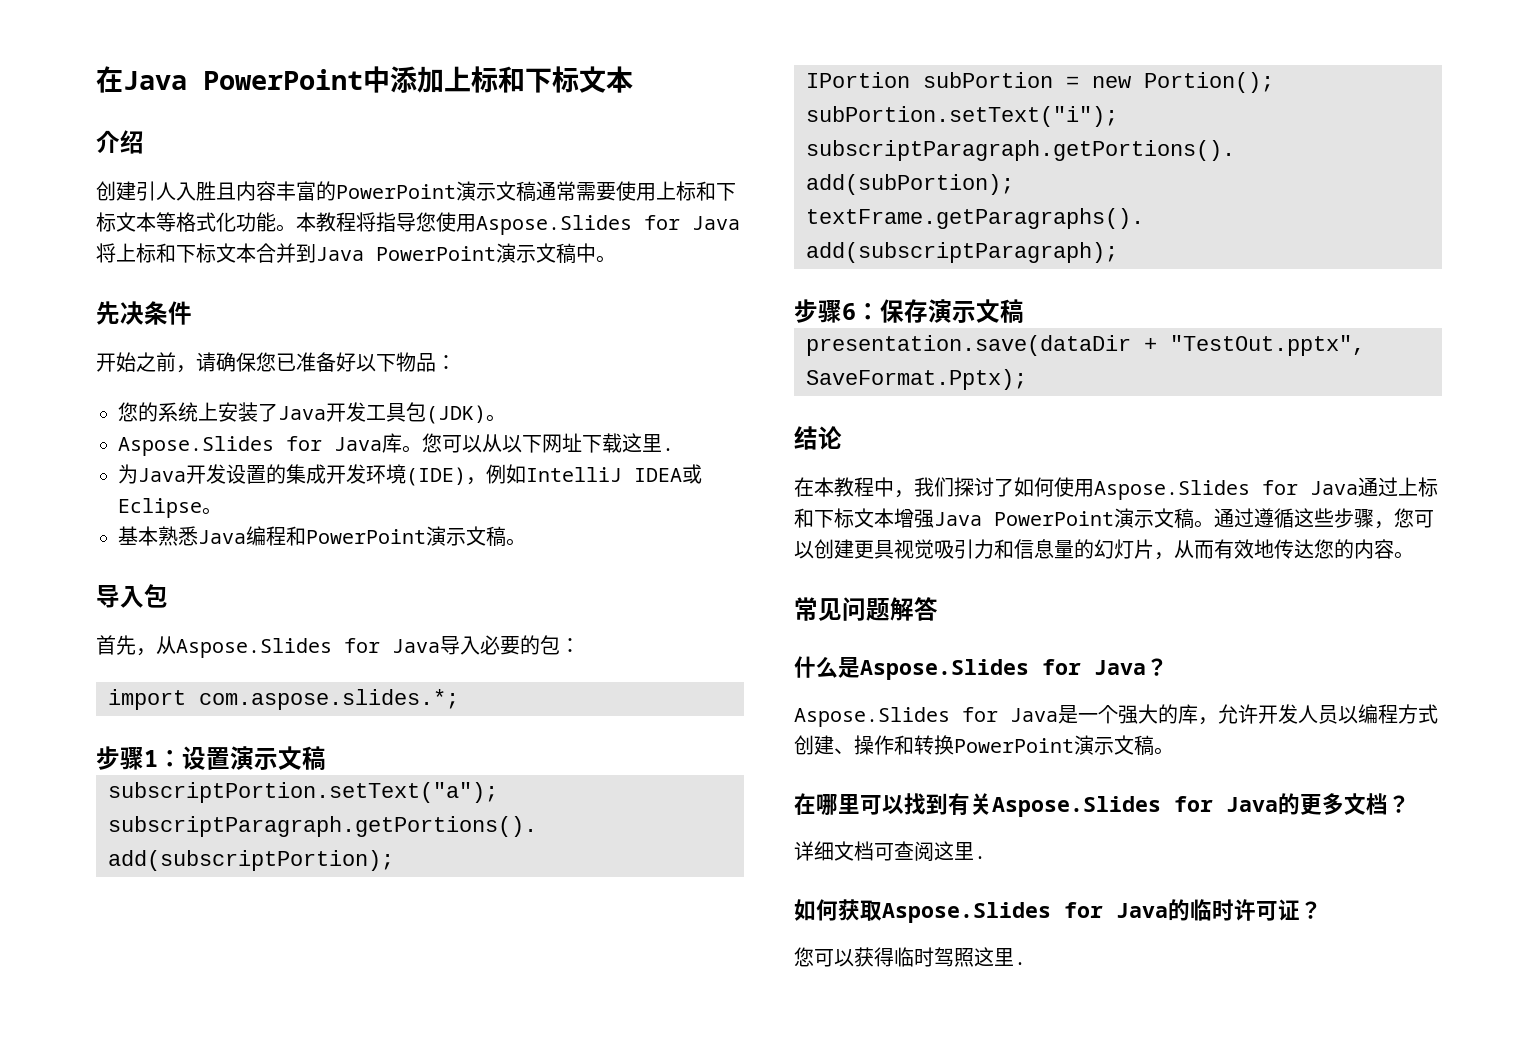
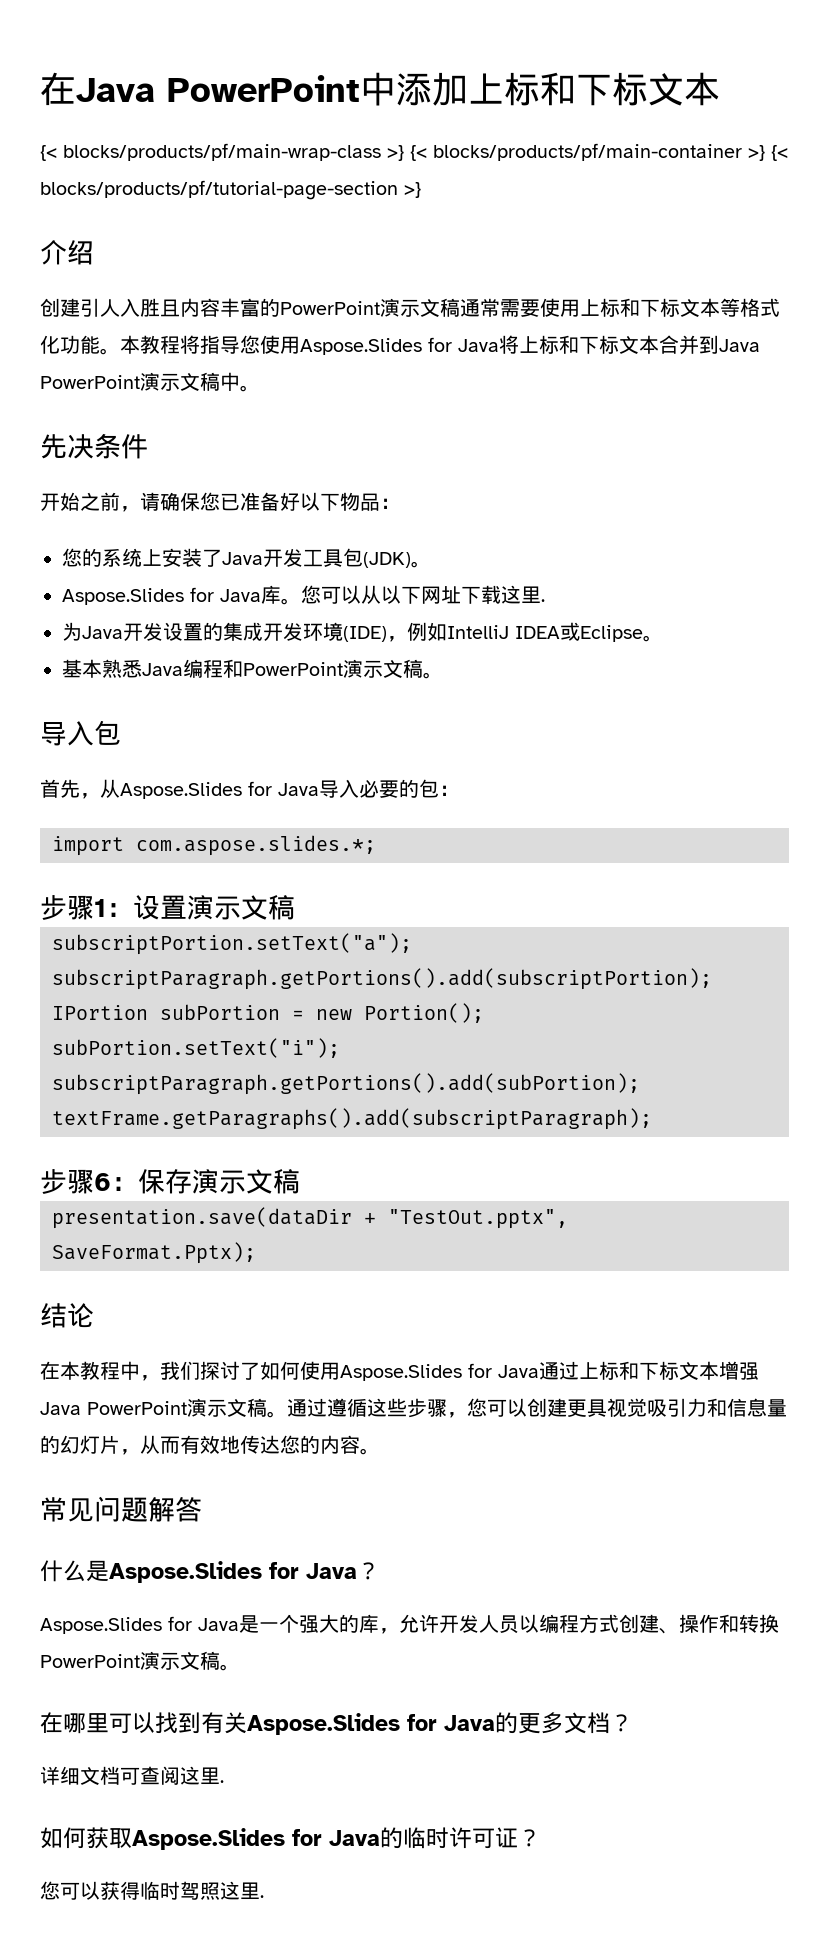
+ {< blocks/products/pf/main-wrap-class >} {< blocks/products/pf/main-container >} {< blocks/products/pf/tutorial-page-section >}

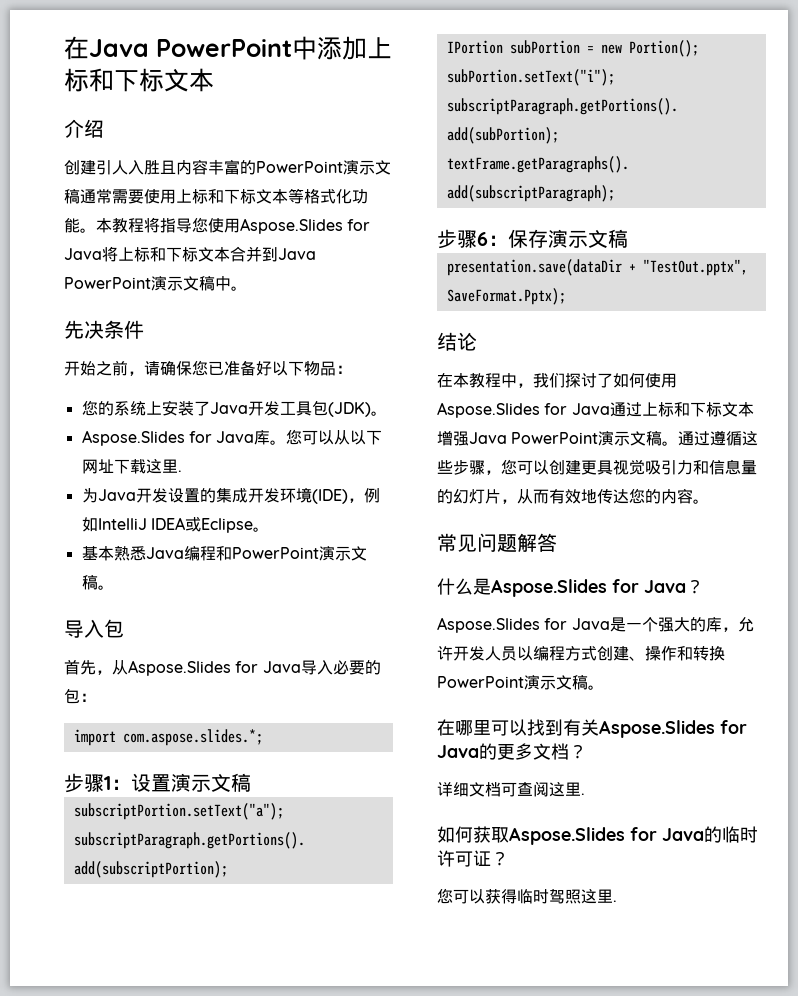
- {< blocks/products/pf/main-wrap-class >} {< blocks/products/pf/main-container >} {< blocks/products/pf/tutorial-page-section >}

